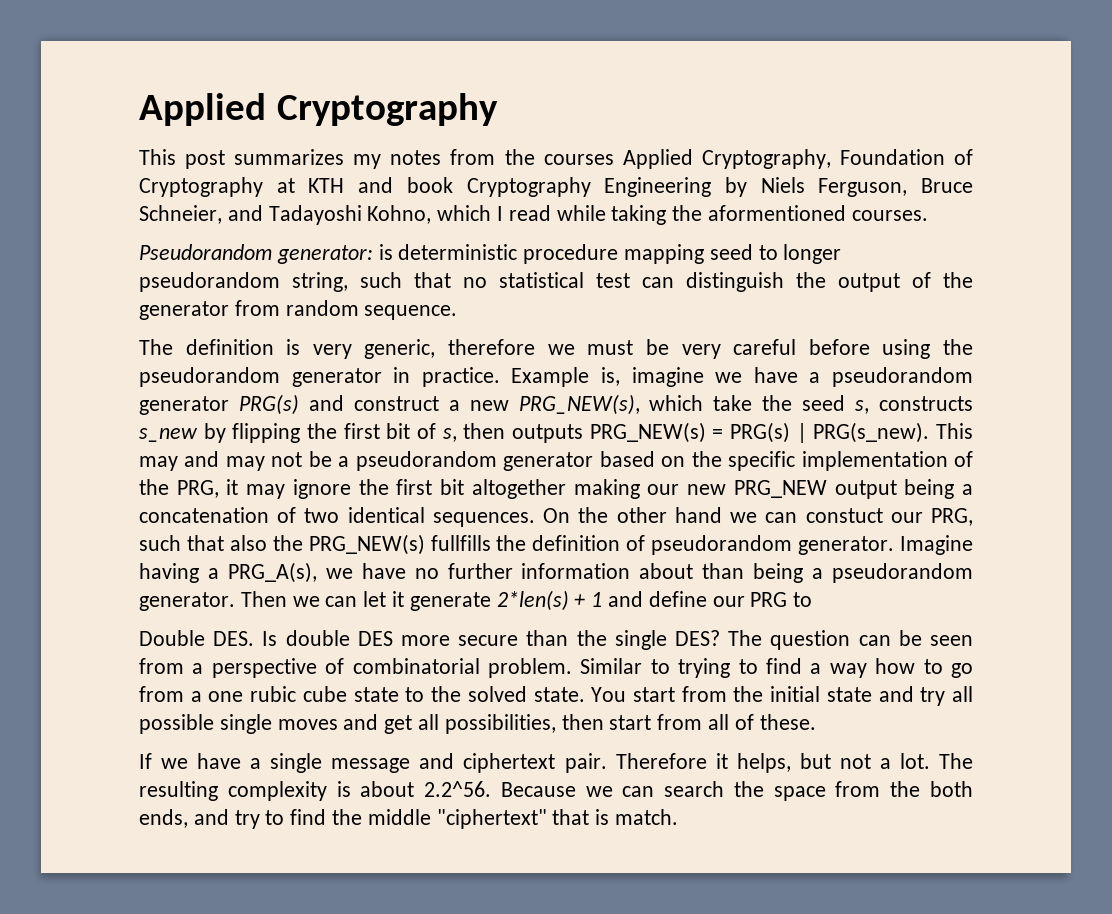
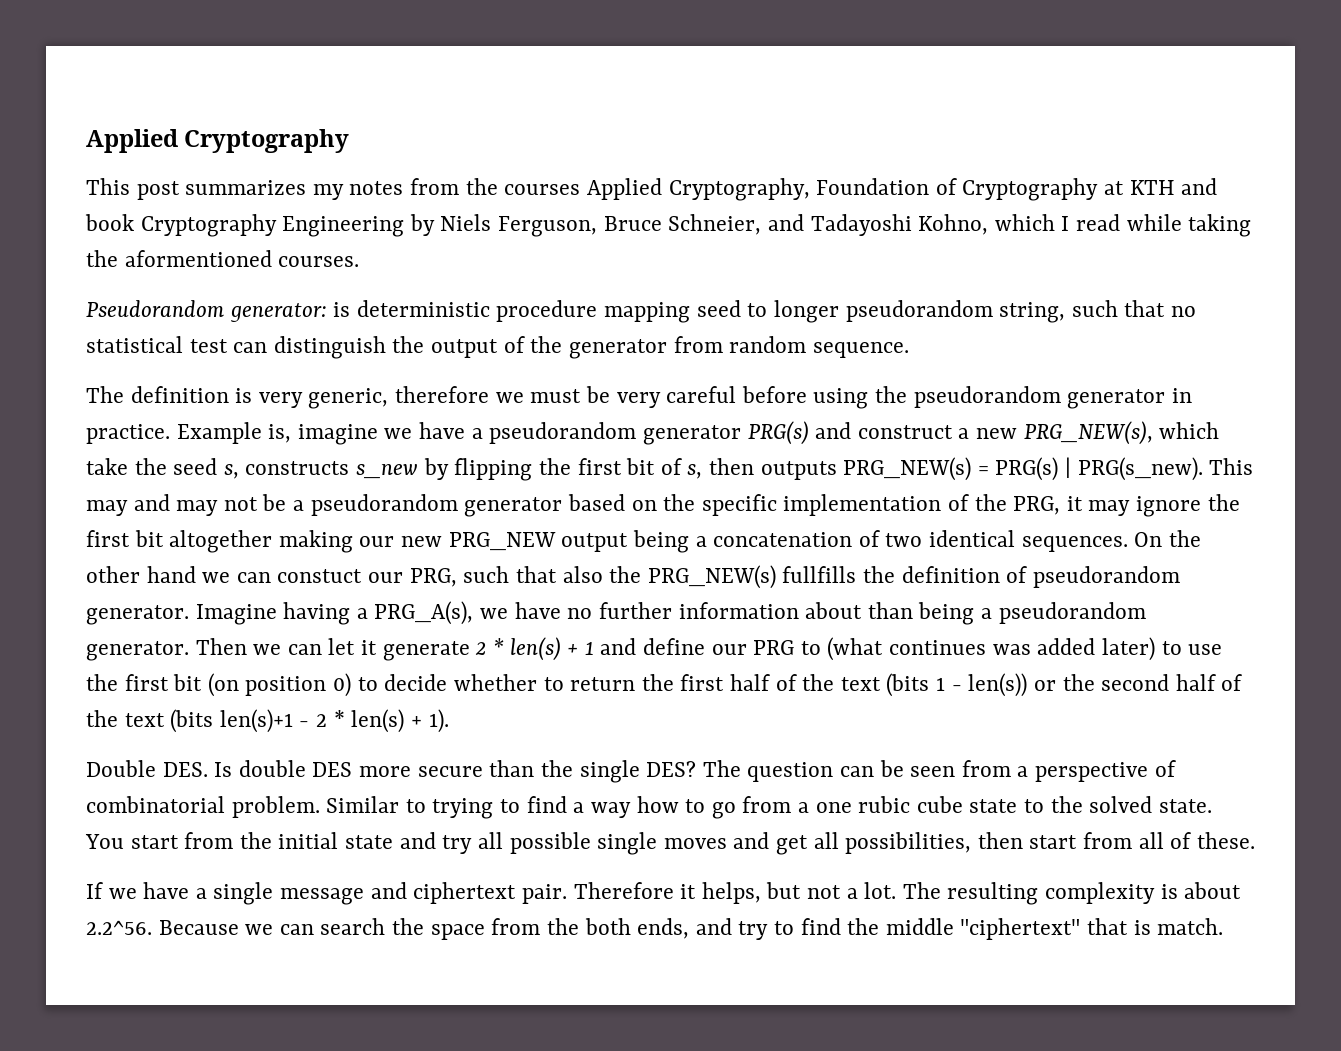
- Then we can let it generate 2*len(s) + 1 and define our PRG to
+ Then we can let it generate 2 * len(s) + 1 and define our PRG to (what continues was added later) to use the first bit (on position 0) to decide whether to return the first half of the text (bits 1 - len(s)) or the second half of the text (bits len(s)+1 - 2 * len(s) + 1).

